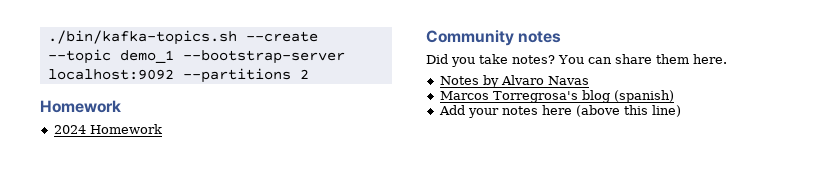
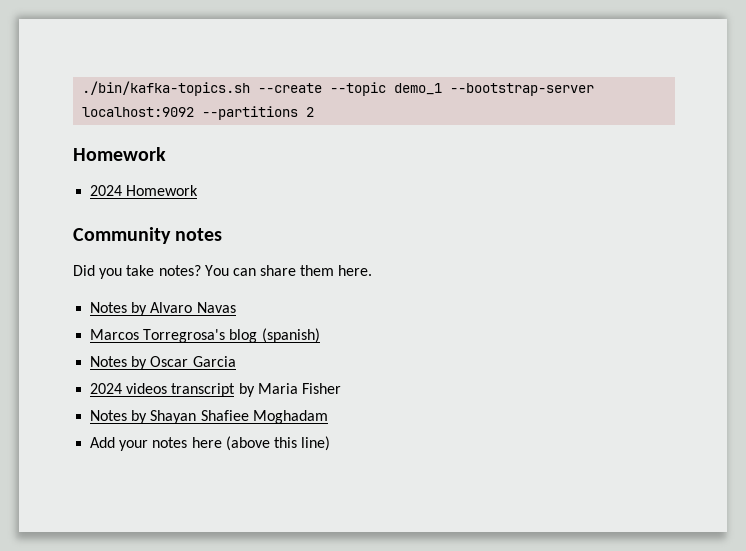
+ Notes by Oscar Garcia
+ 2024 videos transcript by Maria Fisher
+ Notes by Shayan Shafiee Moghadam

